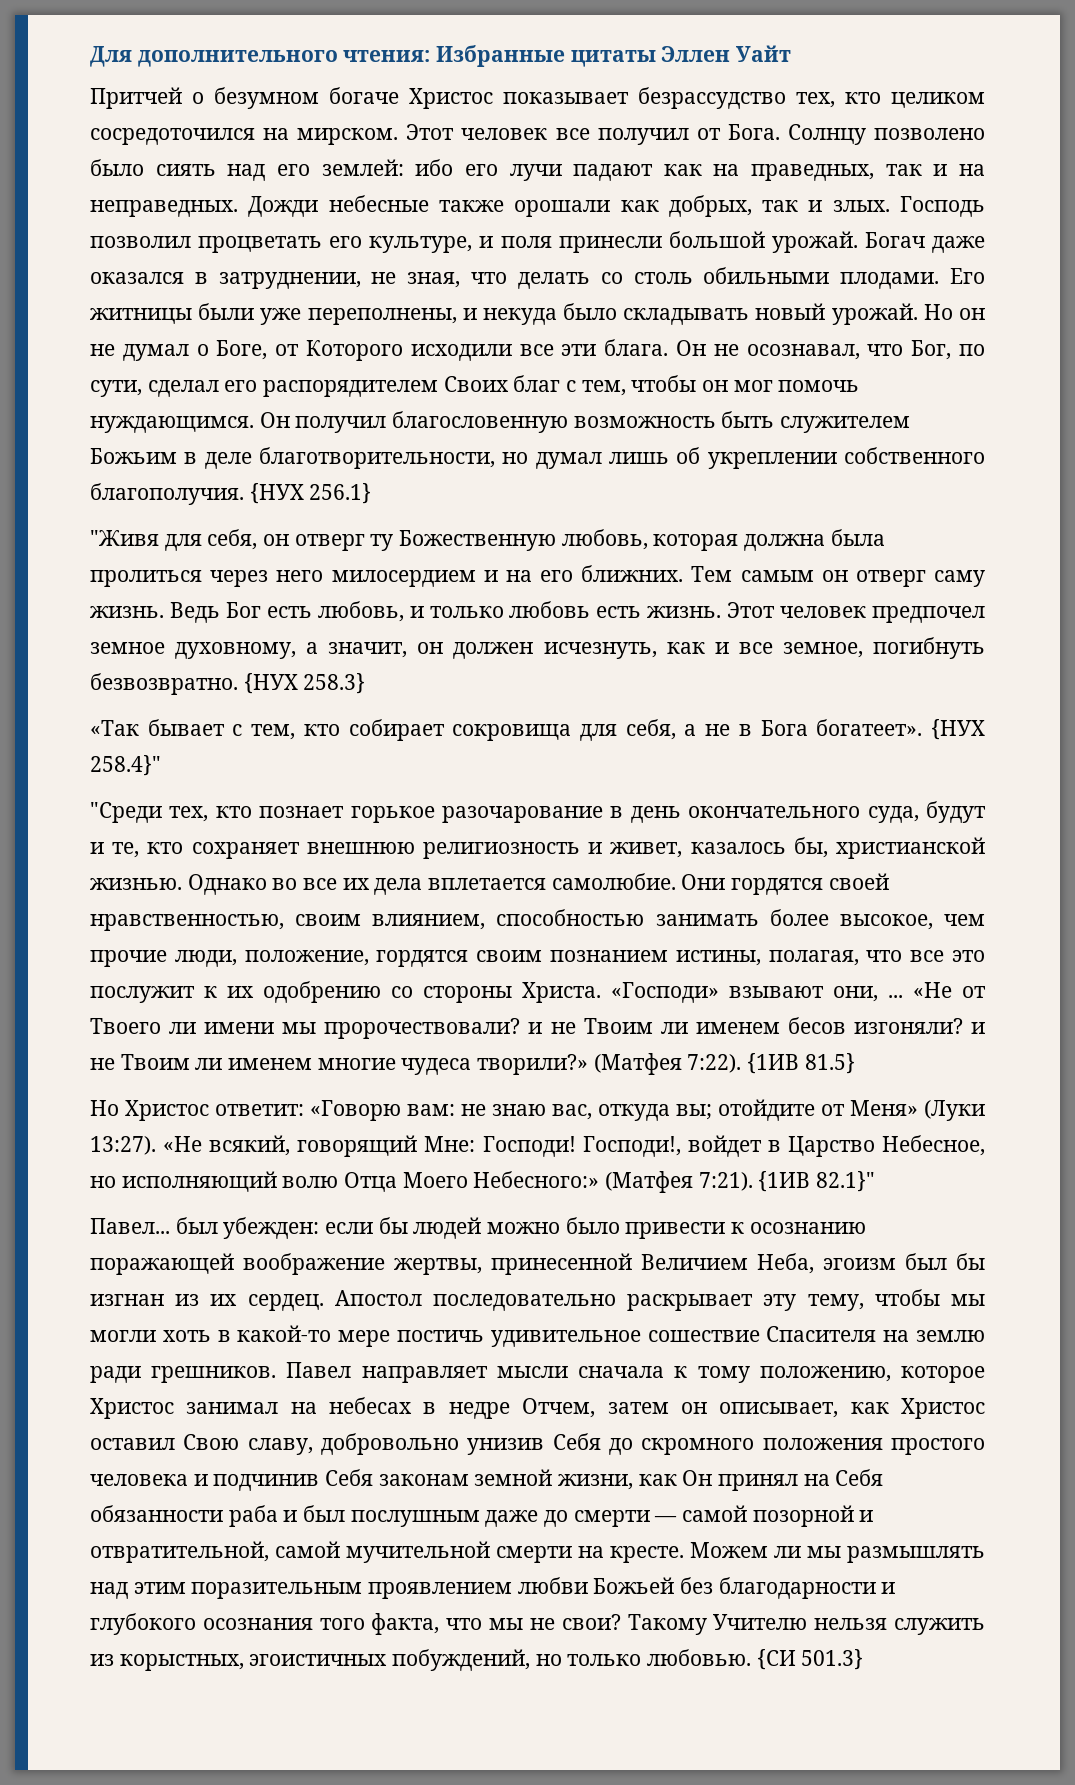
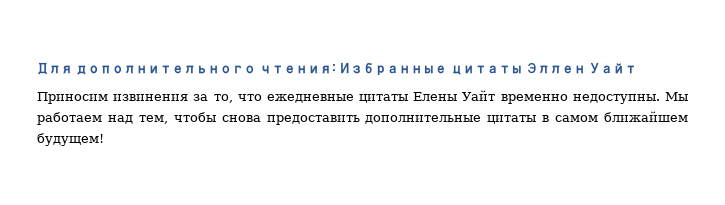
- Притчей о безумном богаче Христос показывает безрассудство тех, кто целиком сосредоточился на мирском. Этот человек все получил от Бога. Солнцу позволено было сиять над его землей: ибо его лучи падают как на праведных, так и на неправедных. Дожди небесные также орошали как добрых, так и злых. Господь позволил процветать его культуре, и поля принесли большой урожай. Богач даже оказался в затруднении, не зная, что делать со столь обильными плодами. Его житницы были уже переполнены, и некуда было складывать новый урожай. Но он не думал о Боге, от Которого исходили все эти блага. Он не осознавал, что Бог, по сути, сделал его распорядителем Своих благ с тем, чтобы он мог помочь нуждающимся. Он получил благословенную возможность быть служителем Божьим в деле благотворительности, но думал лишь об укреплении собственного благополучия. {НУХ 256.1}
- "Живя для себя, он отверг ту Божественную любовь, которая должна была пролиться через него милосердием и на его ближних. Тем самым он отверг саму жизнь. Ведь Бог есть любовь, и только любовь есть жизнь. Этот человек предпочел земное духовному, а значит, он должен исчезнуть, как и все земное, погибнуть безвозвратно. {НУХ 258.3}
- «Так бывает с тем, кто собирает сокровища для себя, а не в Бога богатеет». {НУХ 258.4}"
- "Среди тех, кто познает горькое разочарование в день окончательного суда, будут и те, кто сохраняет внешнюю религиозность и живет, казалось бы, христианской жизнью. Однако во все их дела вплетается самолюбие. Они гордятся своей нравственностью, своим влиянием, способностью занимать более высокое, чем прочие люди, положение, гордятся своим познанием истины, полагая, что все это послужит к их одобрению со стороны Христа. «Господи» взывают они, ... «Не от Твоего ли имени мы пророчествовали? и не Твоим ли именем бесов изгоняли? и не Твоим ли именем многие чудеса творили?» (Матфея 7:22). {1ИВ 81.5}
- Но Христос ответит: «Говорю вам: не знаю вас, откуда вы; отойдите от Меня» (Луки 13:27). «Не всякий, говорящий Мне: Господи! Господи!, войдет в Царство Небесное, но исполняющий волю Отца Моего Небесного:» (Матфея 7:21). {1ИВ 82.1}"
- Павел... был убежден: если бы людей можно было привести к осознанию поражающей воображение жертвы, принесенной Величием Неба, эгоизм был бы изгнан из их сердец. Апостол последовательно раскрывает эту тему, чтобы мы могли хоть в какой-то мере постичь удивительное сошествие Спасителя на землю ради грешников. Павел направляет мысли сначала к тому положению, которое Христос занимал на небесах в недре Отчем, затем он описывает, как Христос оставил Свою славу, добровольно унизив Себя до скромного положения простого человека и подчинив Себя законам земной жизни, как Он принял на Себя обязанности раба и был послушным даже до смерти — самой позорной и отвратительной, самой мучительной смерти на кресте. Можем ли мы размышлять над этим поразительным проявлением любви Божьей без благодарности и глубокого осознания того факта, что мы не свои? Такому Учителю нельзя служить из корыстных, эгоистичных побуждений, но только любовью. {СИ 501.3}
+ Приносим извинения за то, что ежедневные цитаты Елены Уайт временно недоступны. Мы работаем над тем, чтобы снова предоставить дополнительные цитаты в самом ближайшем будущем!

